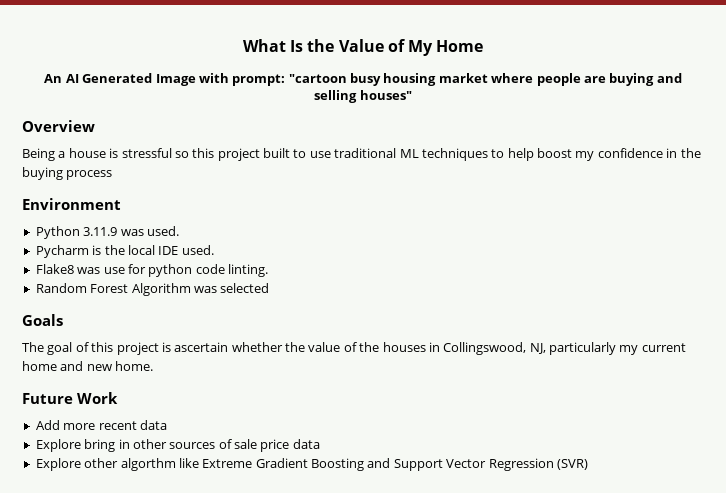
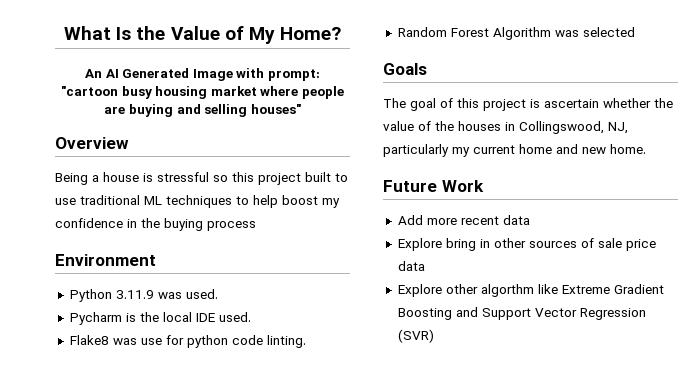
- What Is the Value of My Home
+ What Is the Value of My Home?

